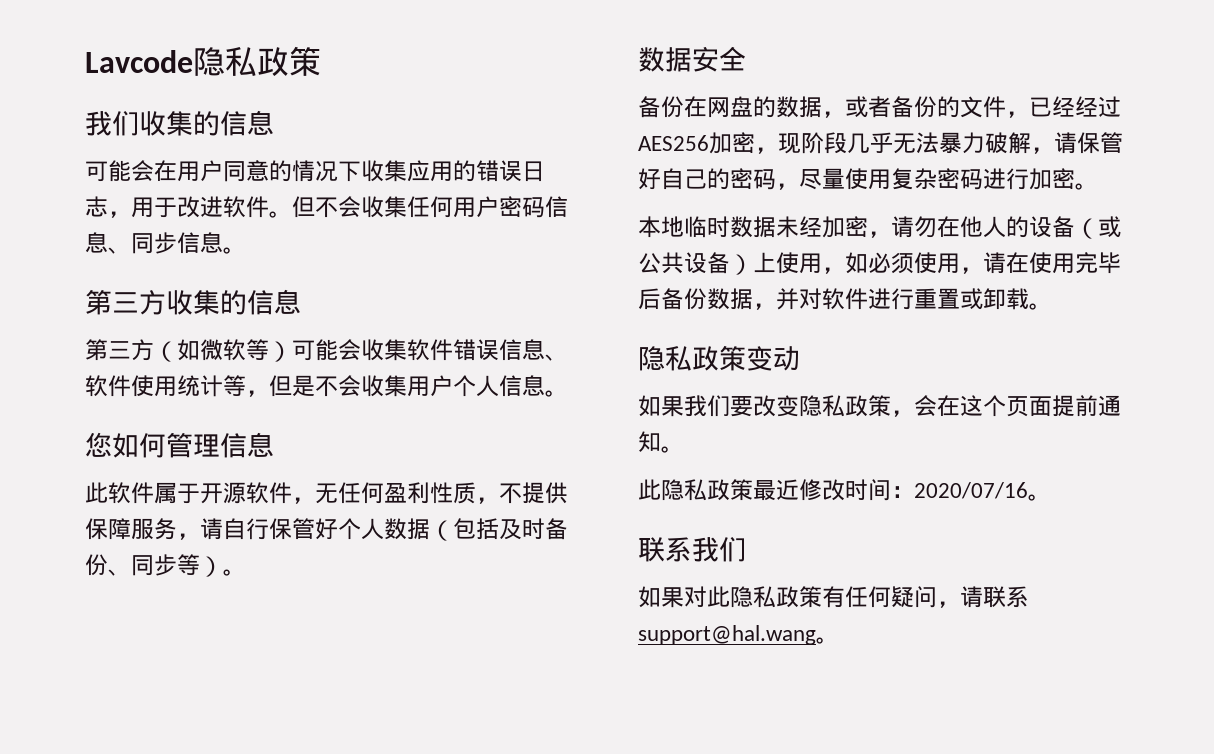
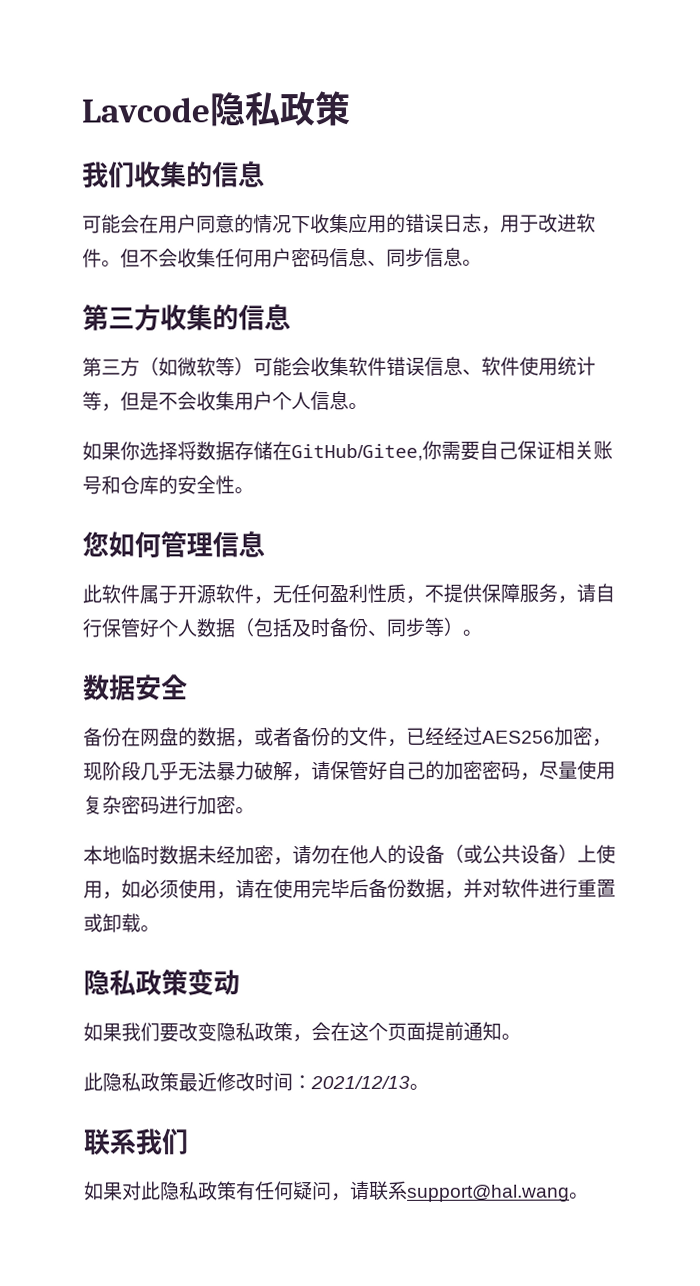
+ 如果你选择将数据存储在GitHub/Gitee,你需要自己保证相关账号和仓库的安全性。
- 备份在网盘的数据，或者备份的文件，已经经过AES256加密，现阶段几乎无法暴力破解，请保管好自己的密码，尽量使用复杂密码进行加密。
+ 备份在网盘的数据，或者备份的文件，已经经过AES256加密，现阶段几乎无法暴力破解，请保管好自己的加密密码，尽量使用复杂密码进行加密。
- 此隐私政策最近修改时间：2020/07/16。
+ 此隐私政策最近修改时间：2021/12/13。

